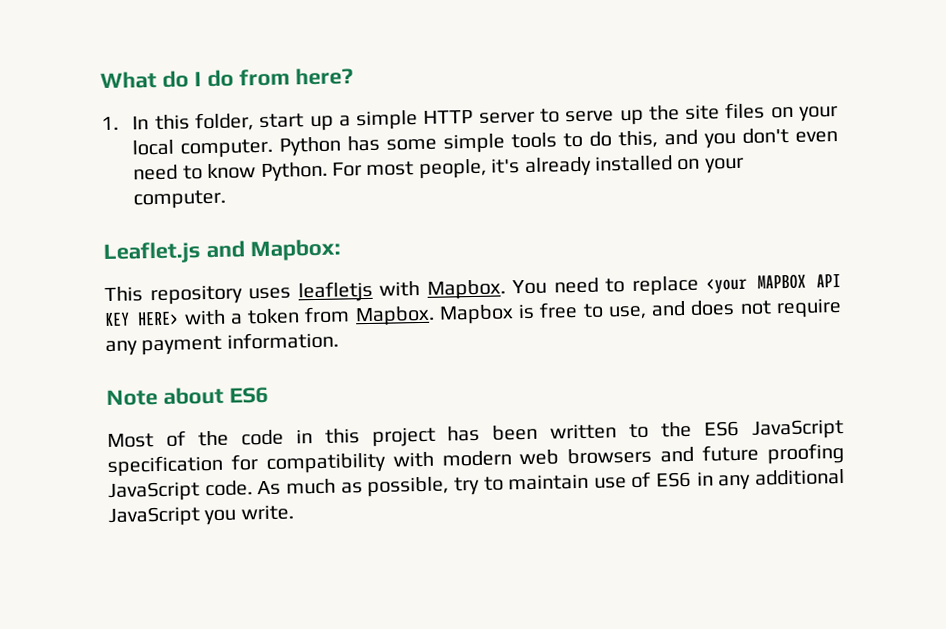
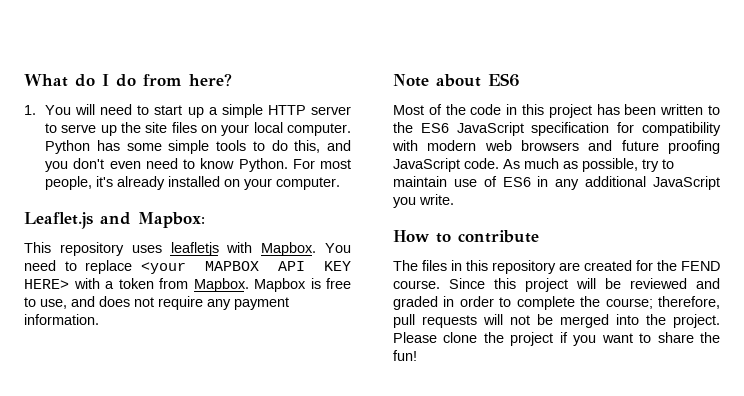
- 1. In this folder, start up a simple HTTP server to serve up the site files on your local computer.
+ 1. You will need to start up a simple HTTP server to serve up the site files on your local computer.
+ How to contribute
+ The files in this repository are created for the FEND course. Since this project will be reviewed and graded in order to complete the course; therefore, pull requests will not be merged into the project. Please clone the project if you want to share the fun!

